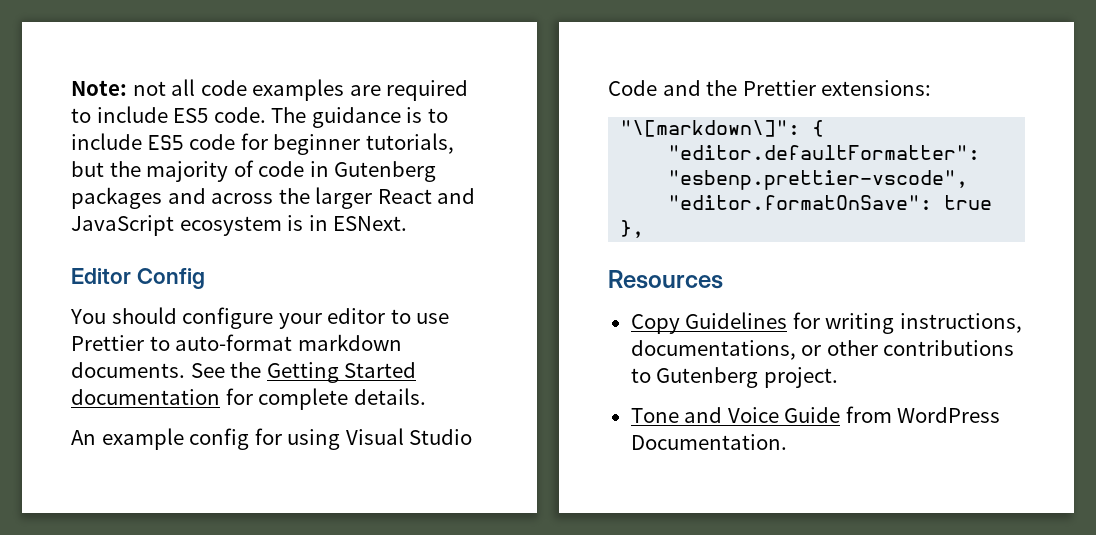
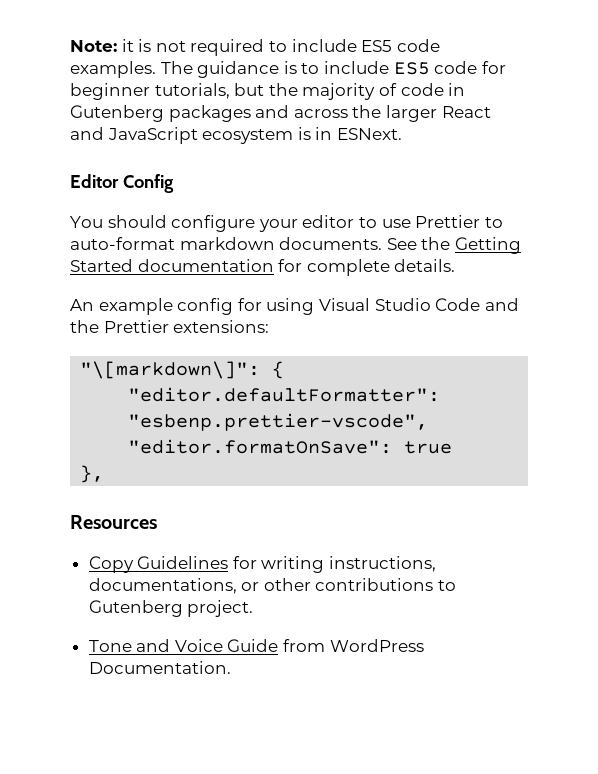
- Note: not all code examples are required to include ES5 code.
+ Note: it is not required to include ES5 code examples.

